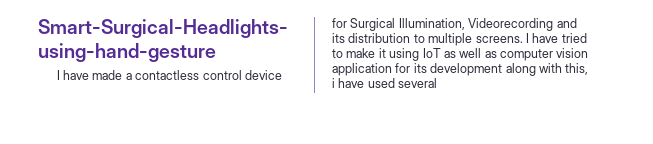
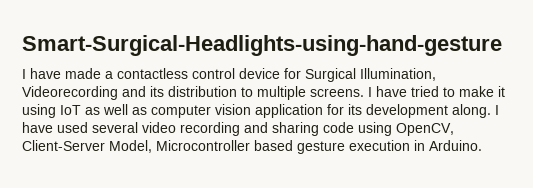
- I have tried to make it using IoT as well as computer vision application for its development along with this, i have used several
+ I have tried to make it using IoT as well as computer vision application for its development along. I have used several video recording and sharing code using OpenCV, Client-Server Model, Microcontroller based gesture execution in Arduino.

